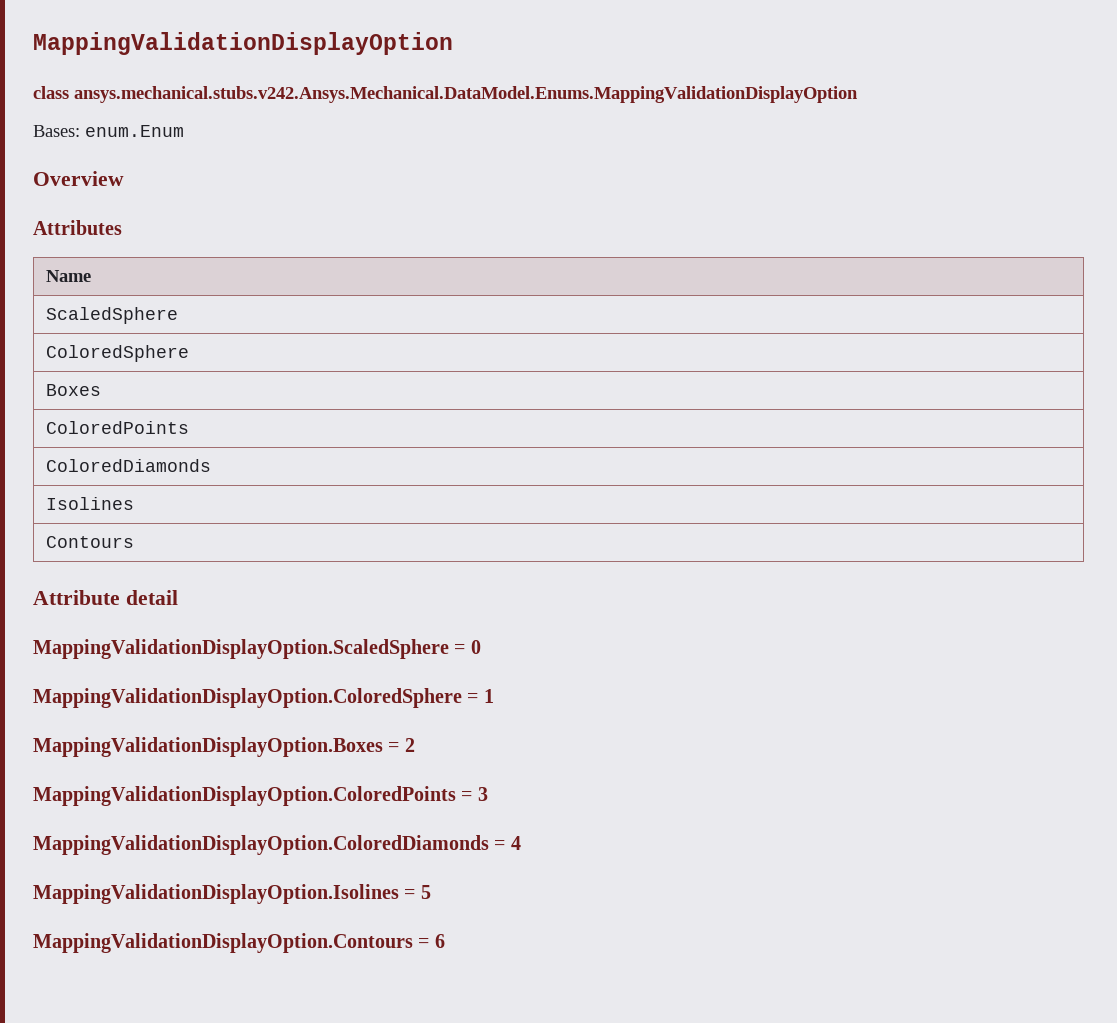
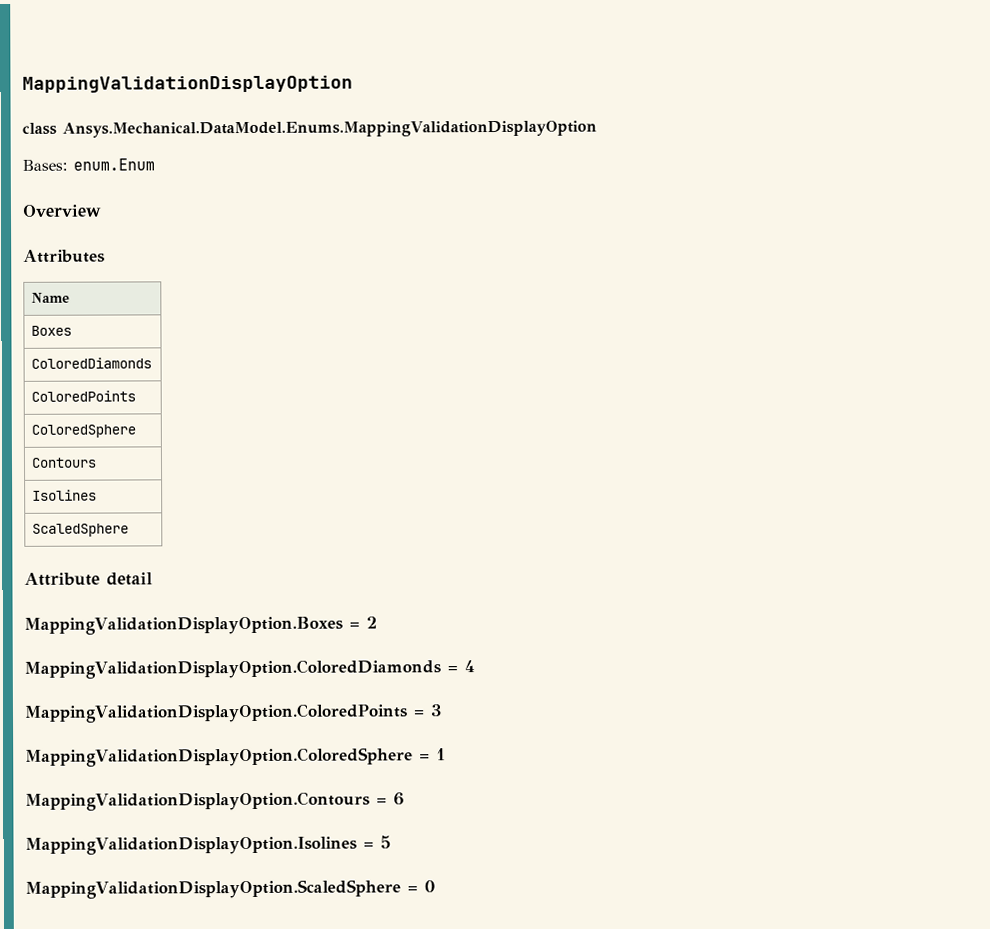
- class ansys.mechanical.stubs.v242.Ansys.Mechanical.DataModel.Enums.MappingValidationDisplayOption
+ class Ansys.Mechanical.DataModel.Enums.MappingValidationDisplayOption
- ScaledSphere
+ Boxes
+ ColoredDiamonds
+ ColoredPoints
  ColoredSphere
- Boxes
- ColoredPoints
- ColoredDiamonds
+ Contours
- Contours
+ ScaledSphere
- MappingValidationDisplayOption.ScaledSphere = 0
+ MappingValidationDisplayOption.Boxes = 2
+ MappingValidationDisplayOption.ColoredDiamonds = 4
+ MappingValidationDisplayOption.ColoredPoints = 3
  MappingValidationDisplayOption.ColoredSphere = 1
- MappingValidationDisplayOption.Boxes = 2
- MappingValidationDisplayOption.ColoredPoints = 3
- MappingValidationDisplayOption.ColoredDiamonds = 4
+ MappingValidationDisplayOption.Contours = 6
- MappingValidationDisplayOption.Contours = 6
+ MappingValidationDisplayOption.ScaledSphere = 0

